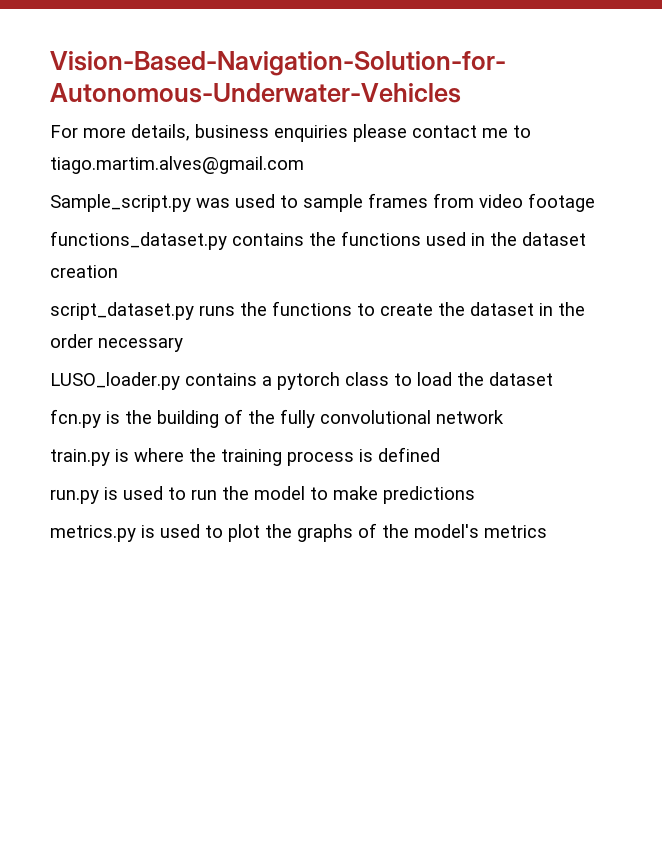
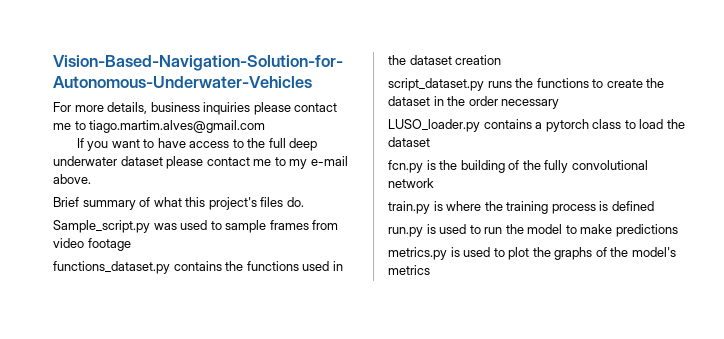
- For more details, business enquiries please contact me to tiago.martim.alves@gmail.com
+ For more details, business inquiries please contact me to tiago.martim.alves@gmail.com
+ If you want to have access to the full deep underwater dataset please contact me to my e-mail above.
+ Brief summary of what this project's files do.

